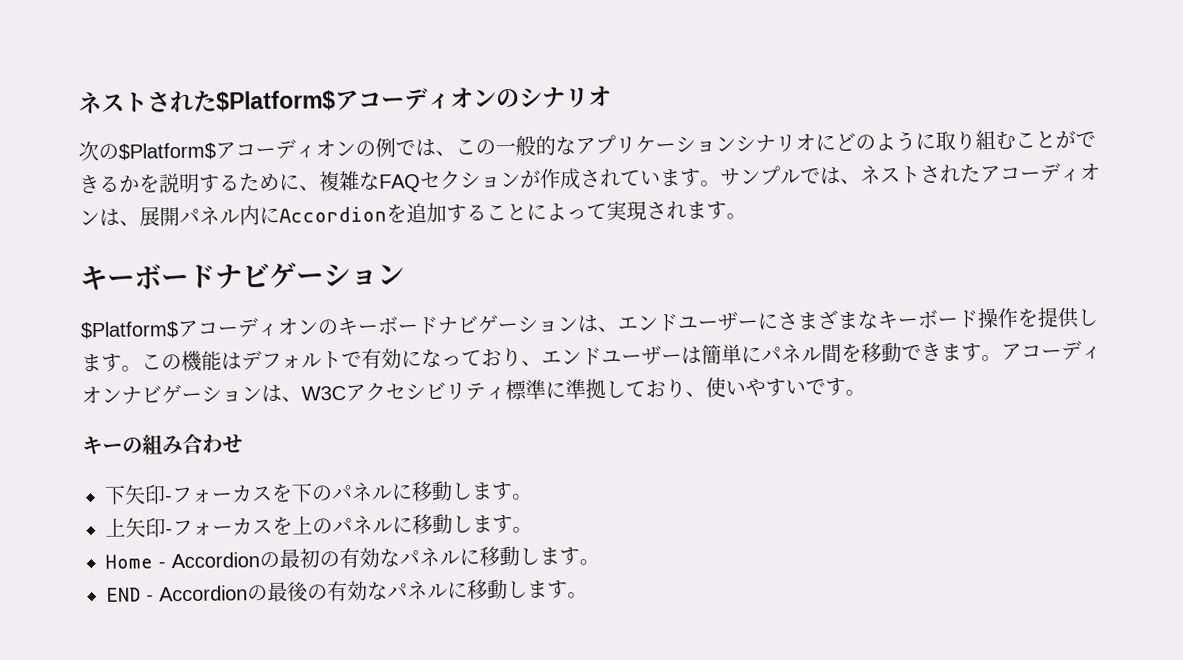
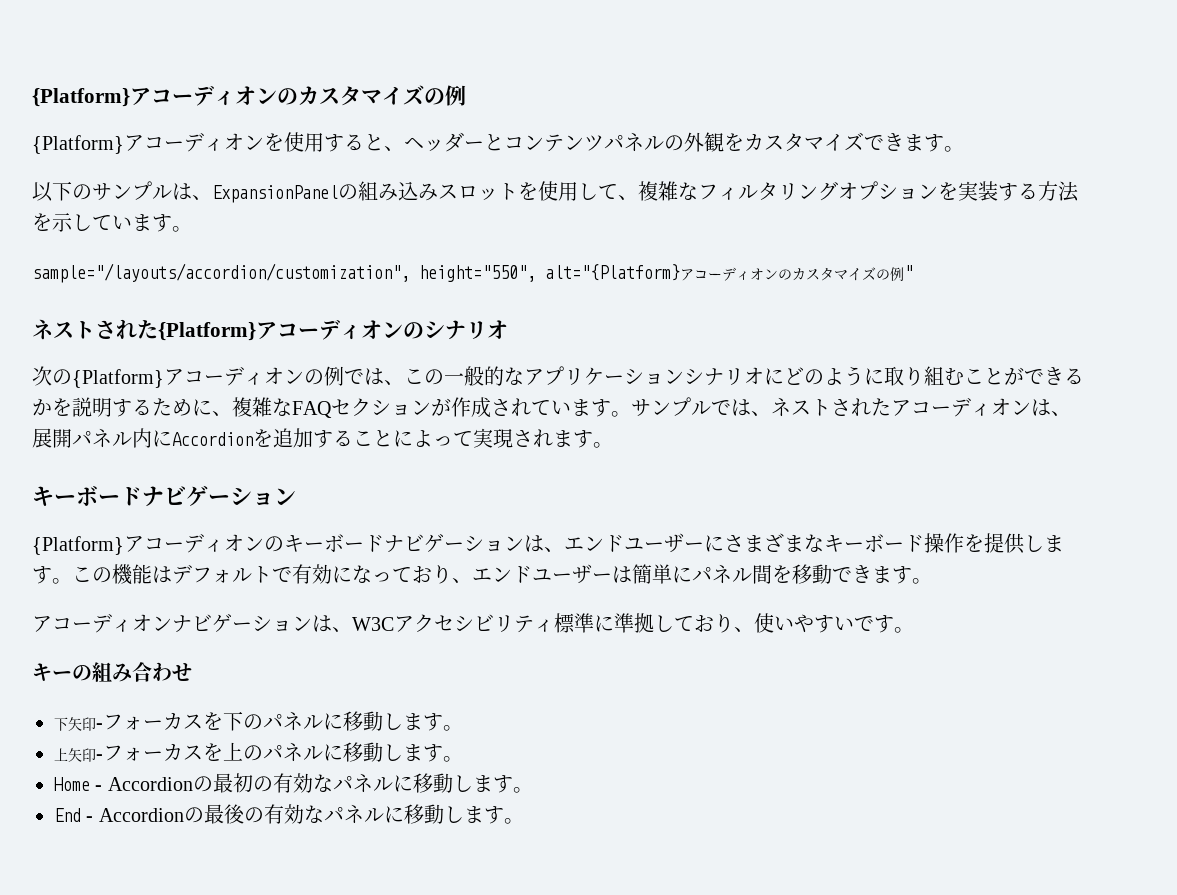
- ネストされた$Platform$アコーディオンのシナリオ
+ {Platform}アコーディオンのカスタマイズの例
+ {Platform}アコーディオンを使用すると、ヘッダーとコンテンツパネルの外観をカスタマイズできます。
+ 以下のサンプルは、ExpansionPanelの組み込みスロットを使用して、複雑なフィルタリングオプションを実装する方法を示しています。
+ sample="/layouts/accordion/customization", height="550", alt="{Platform}アコーディオンのカスタマイズの例"
+ ネストされた{Platform}アコーディオンのシナリオ
- 次の$Platform$アコーディオンの例では、この一般的なアプリケーションシナリオにどのように取り組むことができるかを説明するために、複雑なFAQセクションが作成されています。
+ 次の{Platform}アコーディオンの例では、この一般的なアプリケーションシナリオにどのように取り組むことができるかを説明するために、複雑なFAQセクションが作成されています。
- $Platform$アコーディオンのキーボードナビゲーションは、エンドユーザーにさまざまなキーボード操作を提供します。
+ {Platform}アコーディオンのキーボードナビゲーションは、エンドユーザーにさまざまなキーボード操作を提供します。
- この機能はデフォルトで有効になっており、エンドユーザーは簡単にパネル間を移動できます。アコーディオンナビゲーションは、W3Cアクセシビリティ標準に準拠しており、使いやすいです。
+ この機能はデフォルトで有効になっており、エンドユーザーは簡単にパネル間を移動できます。
+ アコーディオンナビゲーションは、W3Cアクセシビリティ標準に準拠しており、使いやすいです。
- END - Accordionの最後の有効なパネルに移動します。
+ End - Accordionの最後の有効なパネルに移動します。

